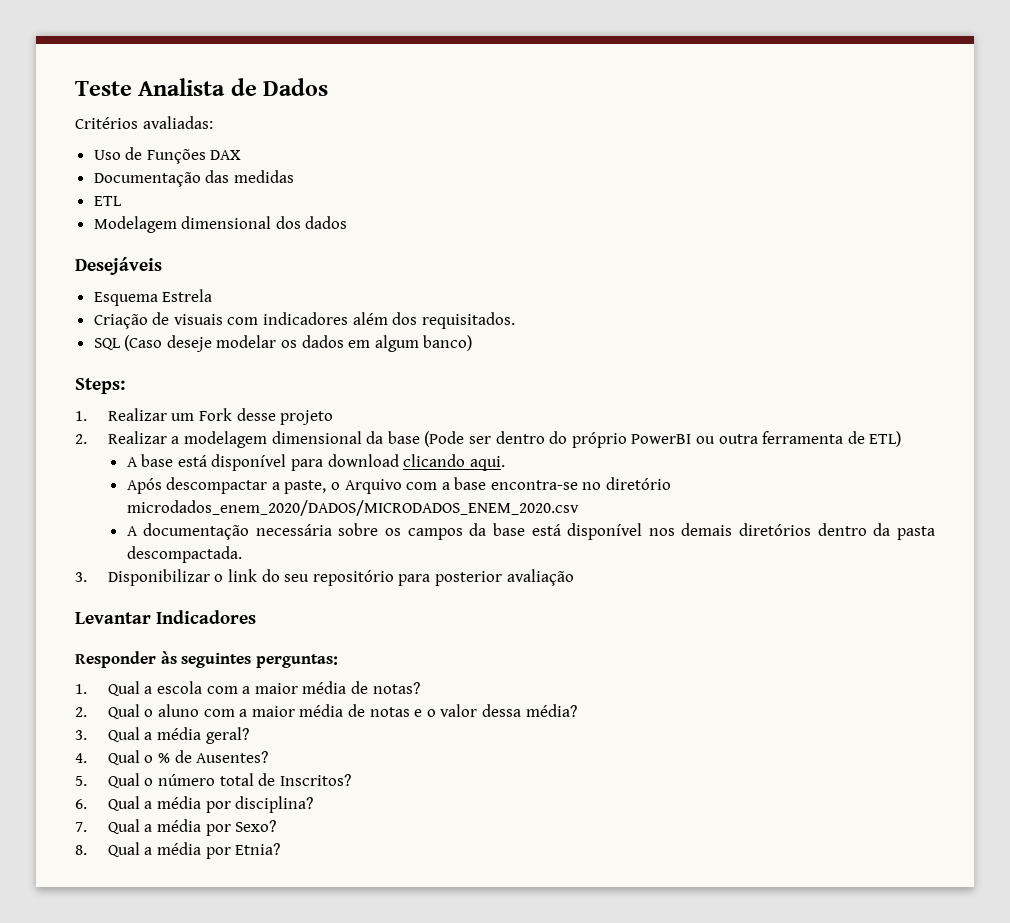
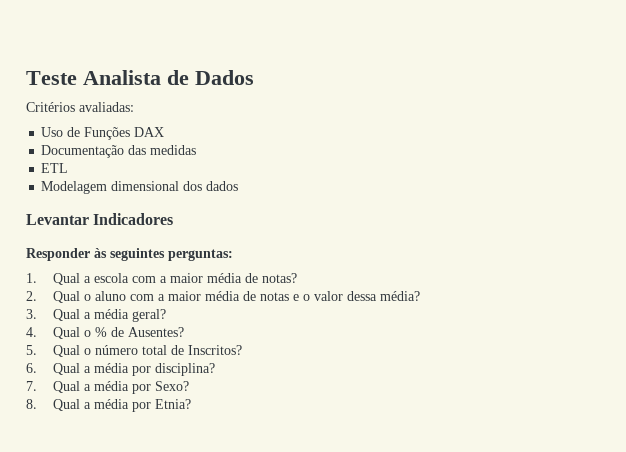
- Desejáveis
- Esquema Estrela
- Criação de visuais com indicadores além dos requisitados.
- SQL (Caso deseje modelar os dados em algum banco)
- Steps:
- 1. Realizar um Fork desse projeto
- 2. Realizar a modelagem dimensional da base (Pode ser dentro do próprio PowerBI ou outra ferramenta de ETL)
- A base está disponível para download clicando aqui.
- Após descompactar a paste, o Arquivo com a base encontra-se no diretório microdados_enem_2020/DADOS/MICRODADOS_ENEM_2020.csv
- A documentação necessária sobre os campos da base está disponível nos demais diretórios dentro da pasta descompactada.
- 3. Disponibilizar o link do seu repositório para posterior avaliação

